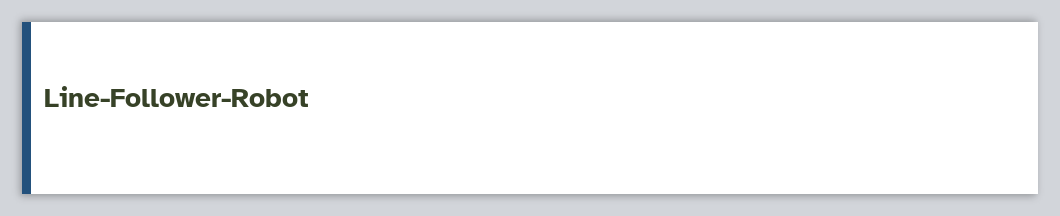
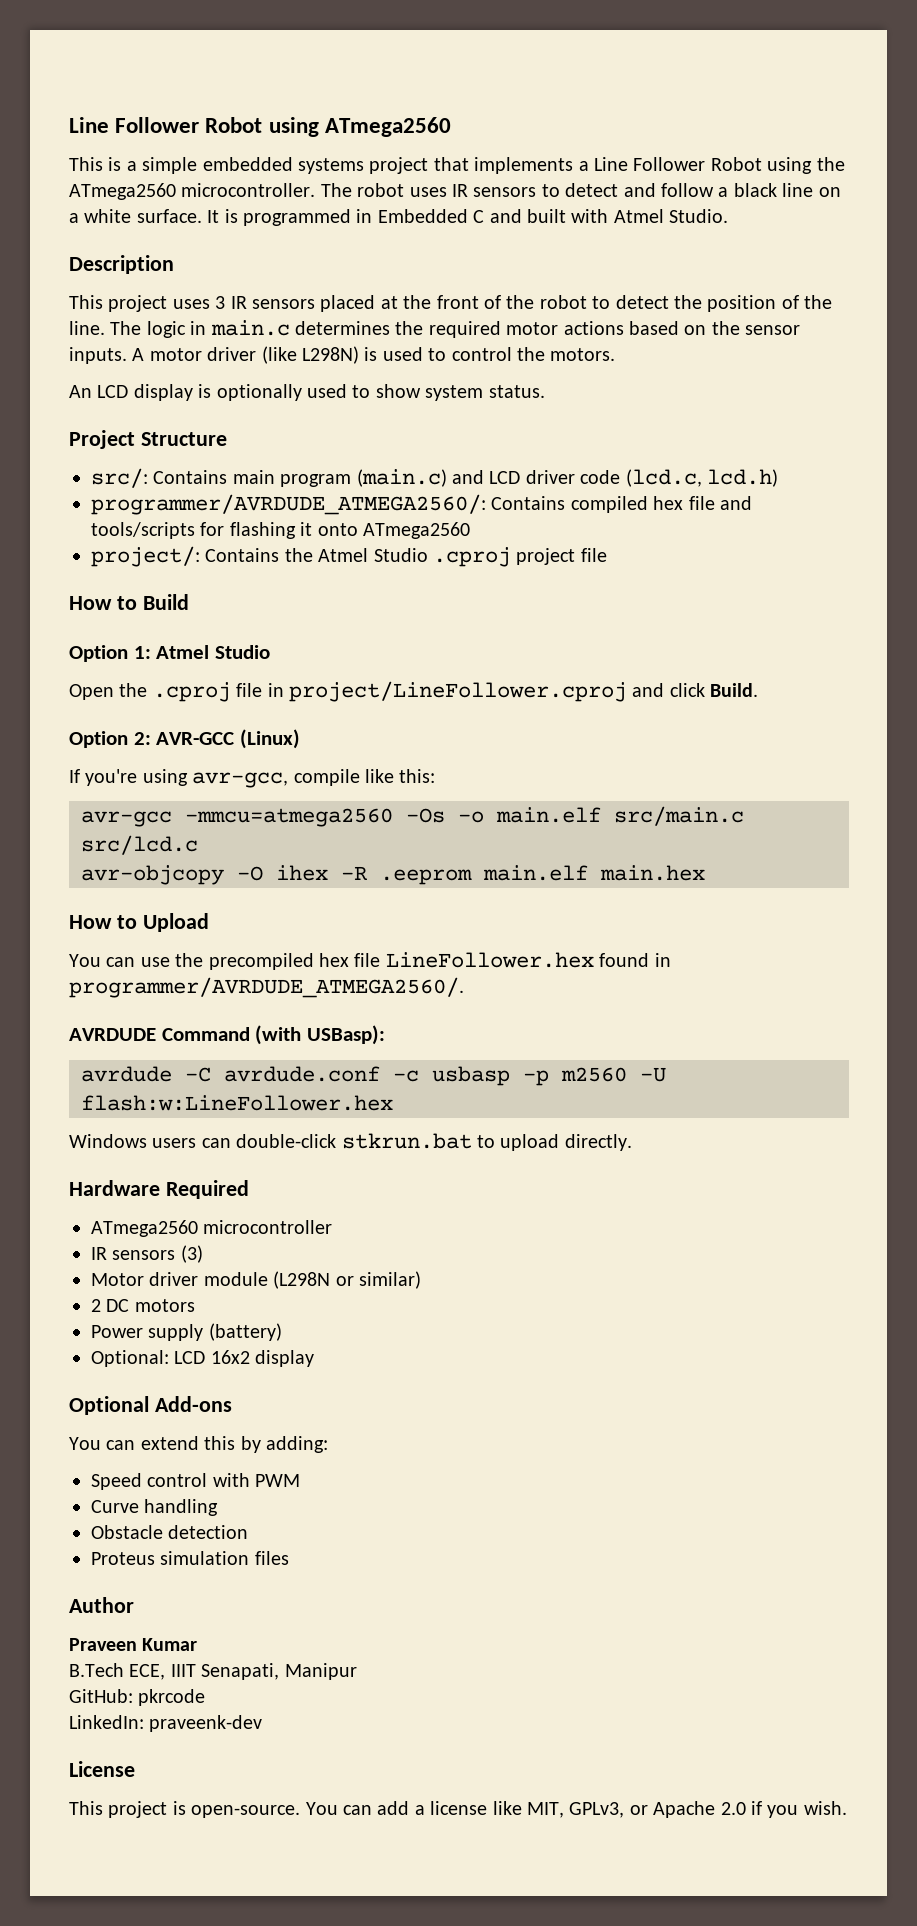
- Line-Follower-Robot
+ Line Follower Robot using ATmega2560
+ This is a simple embedded systems project that implements a Line Follower Robot using the ATmega2560 microcontroller. The robot uses IR sensors to detect and follow a black line on a white surface. It is programmed in Embedded C and built with Atmel Studio.
+ Description
+ This project uses 3 IR sensors placed at the front of the robot to detect the position of the line. The logic in main.c determines the required motor actions based on the sensor inputs. A motor driver (like L298N) is used to control the motors.
+ An LCD display is optionally used to show system status.
+ Project Structure
+ src/: Contains main program (main.c) and LCD driver code (lcd.c, lcd.h)
+ programmer/AVRDUDE_ATMEGA2560/: Contains compiled hex file and tools/scripts for flashing it onto ATmega2560
+ project/: Contains the Atmel Studio .cproj project file
+ How to Build
+ Option 1: Atmel Studio
+ Open the .cproj file in project/LineFollower.cproj and click Build.
+ Option 2: AVR-GCC (Linux)
+ If you're using avr-gcc, compile like this:
+ avr-gcc -mmcu=atmega2560 -Os -o main.elf src/main.c src/lcd.c
+ avr-objcopy -O ihex -R .eeprom main.elf main.hex
+ How to Upload
+ You can use the precompiled hex file LineFollower.hex found in programmer/AVRDUDE_ATMEGA2560/.
+ AVRDUDE Command (with USBasp):
+ avrdude -C avrdude.conf -c usbasp -p m2560 -U flash:w:LineFollower.hex
+ Windows users can double-click stkrun.bat to upload directly.
+ Hardware Required
+ ATmega2560 microcontroller
+ IR sensors (3)
+ Motor driver module (L298N or similar)
+ 2 DC motors
+ Power supply (battery)
+ Optional: LCD 16x2 display
+ Optional Add-ons
+ You can extend this by adding:
+ Speed control with PWM
+ Curve handling
+ Obstacle detection
+ Proteus simulation files
+ Author
+ Praveen Kumar
+ B.Tech ECE, IIIT Senapati, Manipur
+ GitHub: pkrcode
+ LinkedIn: praveenk-dev
+ License
+ This project is open-source. You can add a license like MIT, GPLv3, or Apache 2.0 if you wish.

